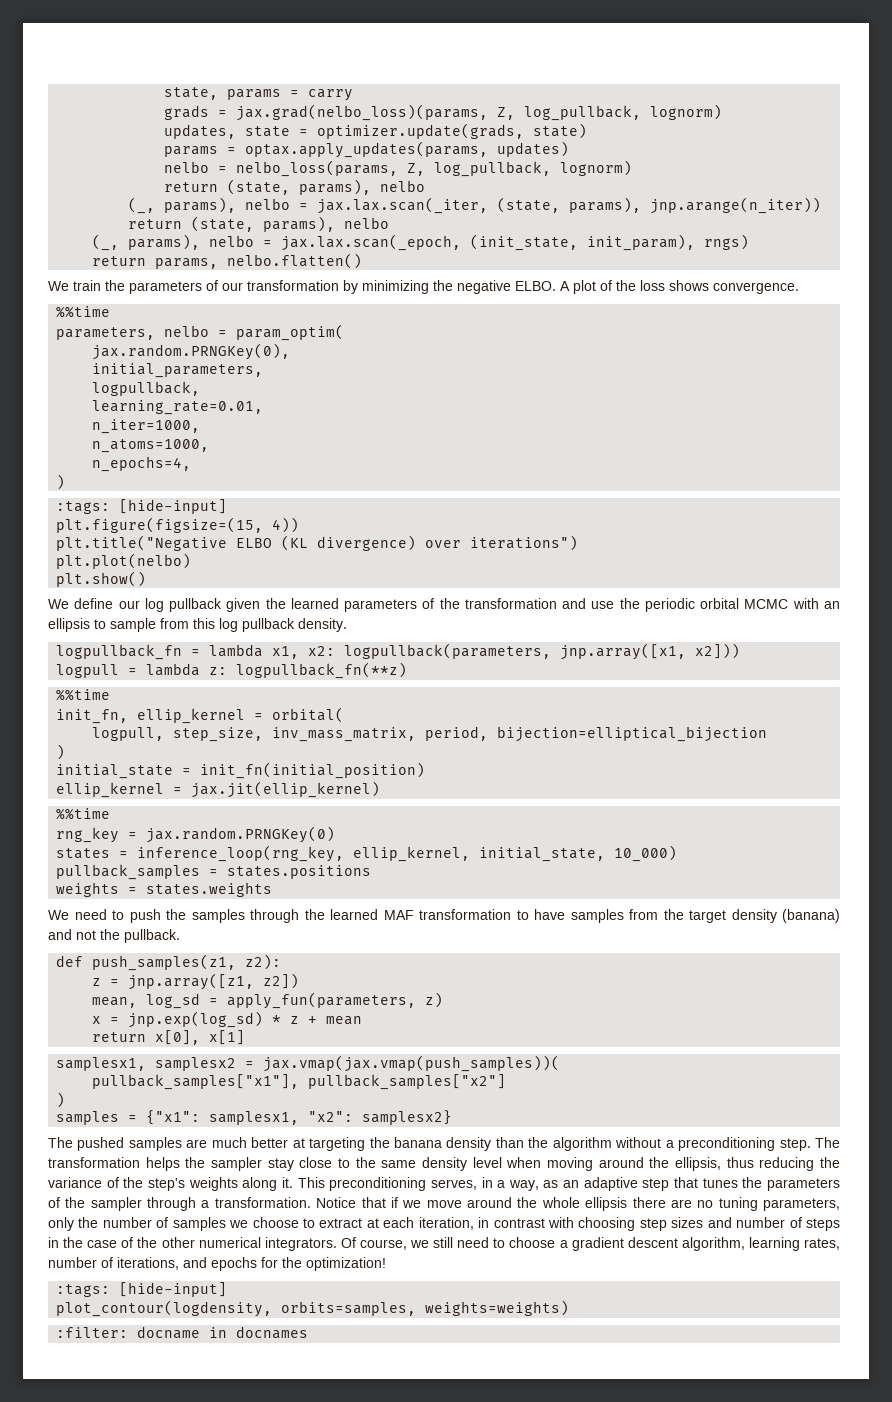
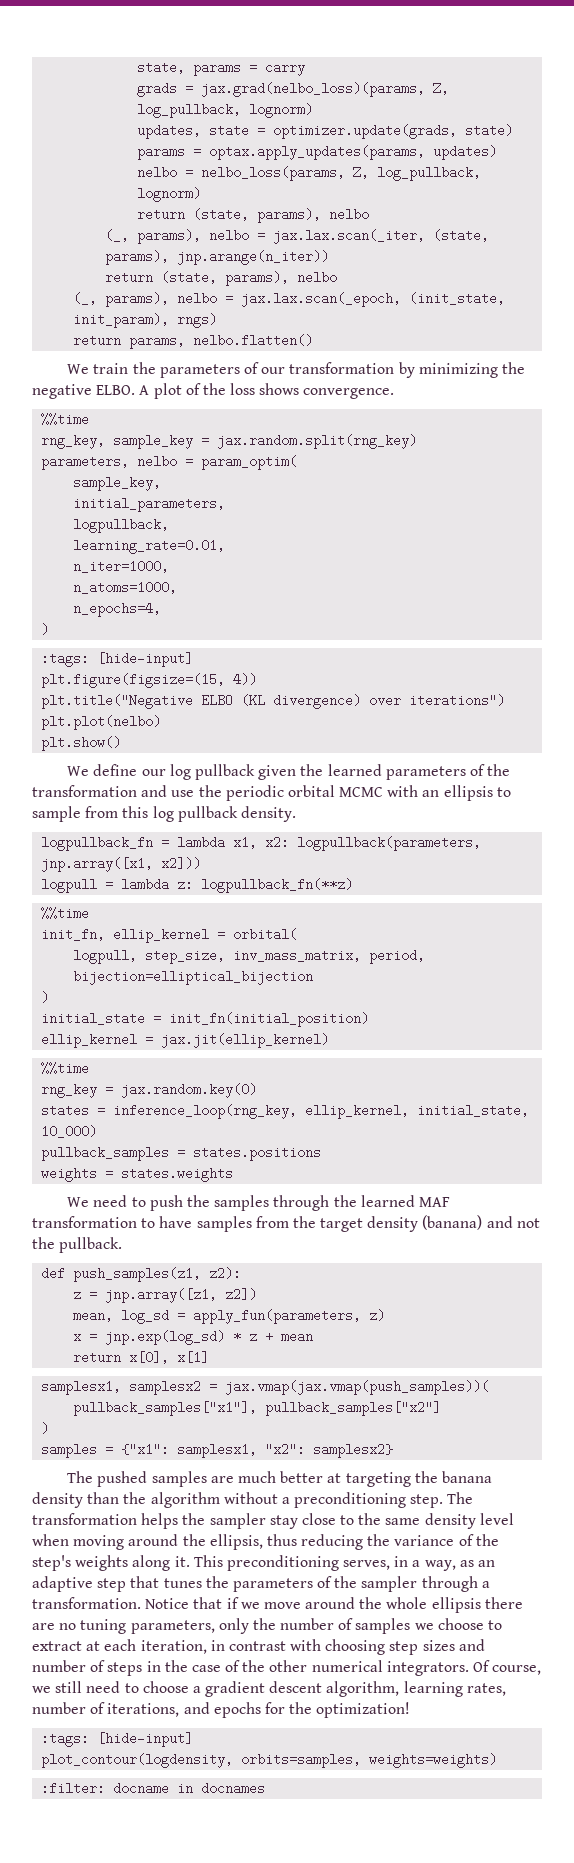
+ rng_key, sample_key = jax.random.split(rng_key)
- jax.random.PRNGKey(0),
+ sample_key,
- rng_key = jax.random.PRNGKey(0)
+ rng_key = jax.random.key(0)

